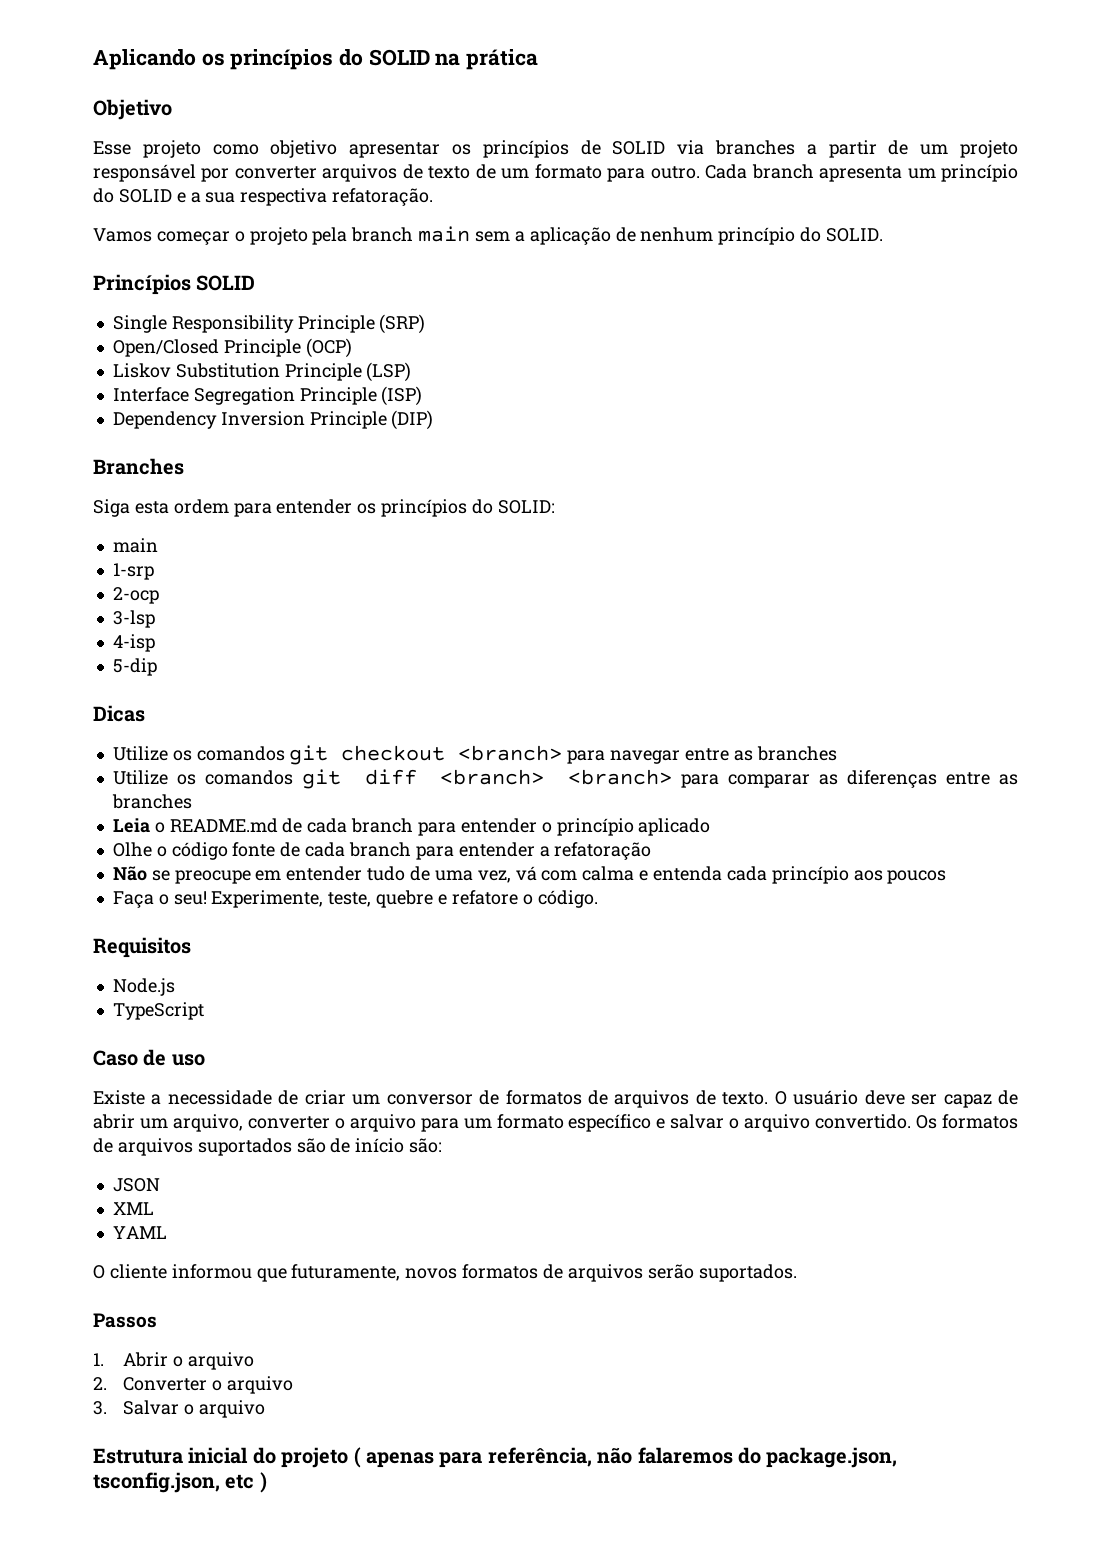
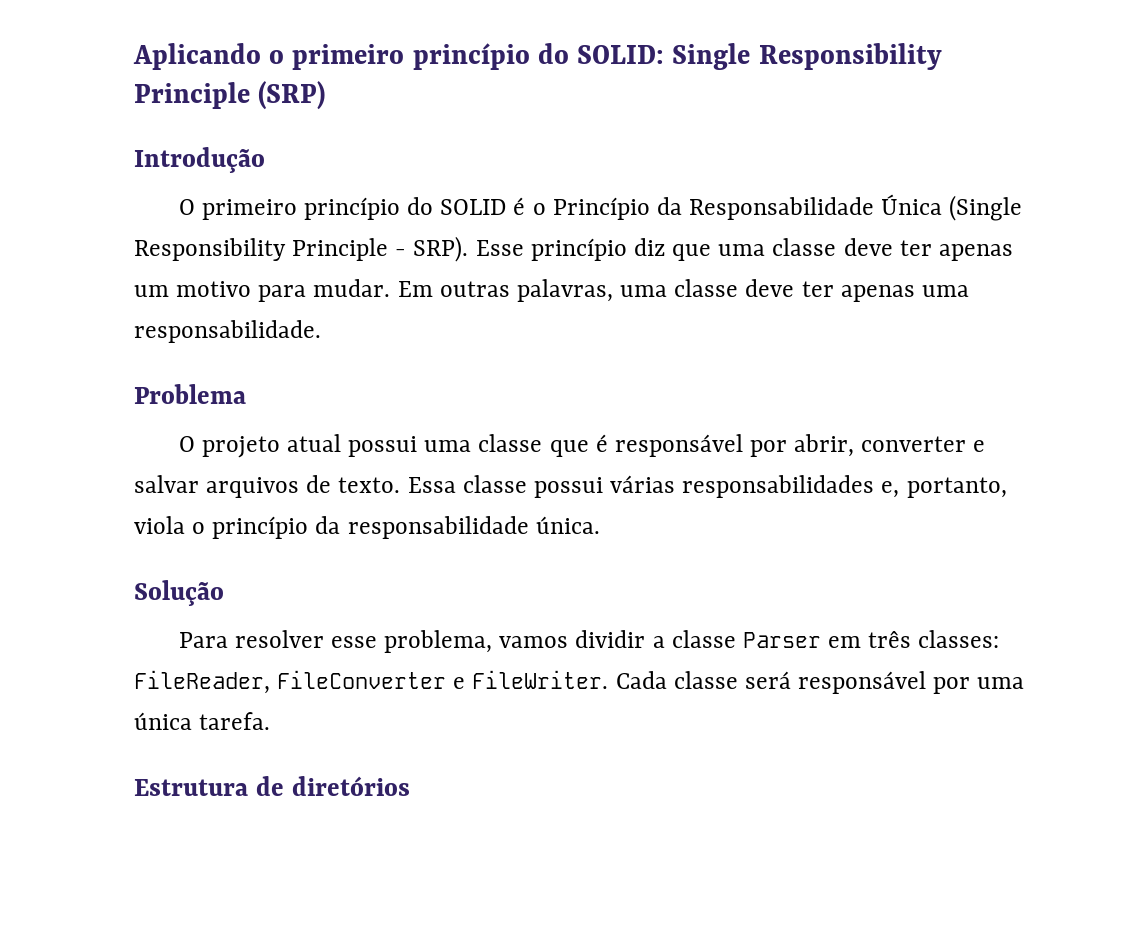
- Aplicando os princípios do SOLID na prática
- Objetivo
- Esse projeto como objetivo apresentar os princípios de SOLID via branches a partir de um projeto responsável por converter arquivos de texto de um formato para outro. Cada branch apresenta um princípio do SOLID e a sua respectiva refatoração.
- Vamos começar o projeto pela branch main sem a aplicação de nenhum princípio do SOLID.
- Princípios SOLID
- Single Responsibility Principle (SRP)
- Open/Closed Principle (OCP)
- Liskov Substitution Principle (LSP)
- Interface Segregation Principle (ISP)
- Dependency Inversion Principle (DIP)
- Branches
- Siga esta ordem para entender os princípios do SOLID:
- main
- 1-srp
- 2-ocp
- 3-lsp
- 4-isp
- 5-dip
- Dicas
- Utilize os comandos git checkout <branch> para navegar entre as branches
- Utilize os comandos git diff <branch> <branch> para comparar as diferenças entre as branches
- Leia o README.md de cada branch para entender o princípio aplicado
- Olhe o código fonte de cada branch para entender a refatoração
- Não se preocupe em entender tudo de uma vez, vá com calma e entenda cada princípio aos poucos
- Faça o seu! Experimente, teste, quebre e refatore o código.
- Requisitos
- Node.js
- TypeScript
- Caso de uso
- Existe a necessidade de criar um conversor de formatos de arquivos de texto. O usuário deve ser capaz de abrir um arquivo, converter o arquivo para um formato específico e salvar o arquivo convertido. Os formatos de arquivos suportados são de início são:
- JSON
- XML
- YAML
- O cliente informou que futuramente, novos formatos de arquivos serão suportados.
- Passos
- 1. Abrir o arquivo
- 2. Converter o arquivo
- 3. Salvar o arquivo
- Estrutura inicial do projeto ( apenas para referência, não falaremos do package.json, tsconfig.json, etc )
+ Aplicando o primeiro princípio do SOLID: Single Responsibility Principle (SRP)
+ Introdução
+ O primeiro princípio do SOLID é o Princípio da Responsabilidade Única (Single Responsibility Principle - SRP). Esse princípio diz que uma classe deve ter apenas um motivo para mudar. Em outras palavras, uma classe deve ter apenas uma responsabilidade.
+ Problema
+ O projeto atual possui uma classe que é responsável por abrir, converter e salvar arquivos de texto. Essa classe possui várias responsabilidades e, portanto, viola o princípio da responsabilidade única.
+ Solução
+ Para resolver esse problema, vamos dividir a classe Parser em três classes: FileReader, FileConverter e FileWriter. Cada classe será responsável por uma única tarefa.
+ Estrutura de diretórios

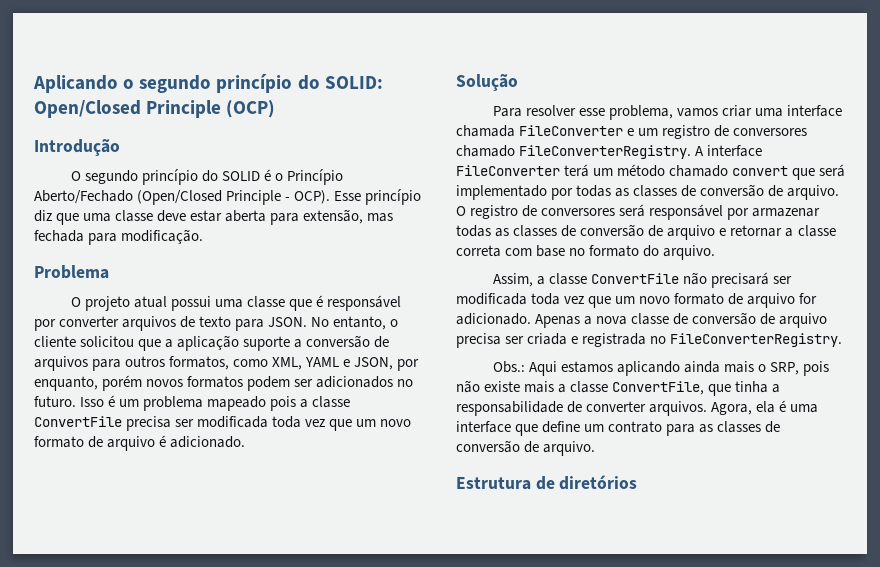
- Aplicando o primeiro princípio do SOLID: Single Responsibility Principle (SRP)
+ Aplicando o segundo princípio do SOLID: Open/Closed Principle (OCP)
- O primeiro princípio do SOLID é o Princípio da Responsabilidade Única (Single Responsibility Principle - SRP).
+ O segundo princípio do SOLID é o Princípio Aberto/Fechado (Open/Closed Principle - OCP).
- Esse princípio diz que uma classe deve ter apenas um motivo para mudar. Em outras palavras, uma classe deve ter apenas uma responsabilidade.
+ Esse princípio diz que uma classe deve estar aberta para extensão, mas fechada para modificação.
- O projeto atual possui uma classe que é responsável por abrir, converter e salvar arquivos de texto. Essa classe possui várias responsabilidades e, portanto, viola o princípio da responsabilidade única.
+ O projeto atual possui uma classe que é responsável por converter arquivos de texto para JSON. No entanto, o cliente solicitou que a aplicação suporte a conversão de arquivos para outros formatos, como XML, YAML e JSON, por enquanto, porém novos formatos podem ser adicionados no futuro. Isso é um problema mapeado pois a classe ConvertFile precisa ser modificada toda vez que um novo formato de arquivo é adicionado.
- Para resolver esse problema, vamos dividir a classe Parser em três classes: FileReader, FileConverter e FileWriter. Cada classe será responsável por uma única tarefa.
+ Para resolver esse problema, vamos criar uma interface chamada FileConverter e um registro de conversores chamado FileConverterRegistry. A interface FileConverter terá um método chamado convert que será implementado por todas as classes de conversão de arquivo. O registro de conversores será responsável por armazenar todas as classes de conversão de arquivo e retornar a classe correta com base no formato do arquivo.
+ Assim, a classe ConvertFile não precisará ser modificada toda vez que um novo formato de arquivo for adicionado. Apenas a nova classe de conversão de arquivo precisa ser criada e registrada no FileConverterRegistry.
+ Obs.: Aqui estamos aplicando ainda mais o SRP, pois não existe mais a classe ConvertFile, que tinha a responsabilidade de converter arquivos. Agora, ela é uma interface que define um contrato para as classes de conversão de arquivo.

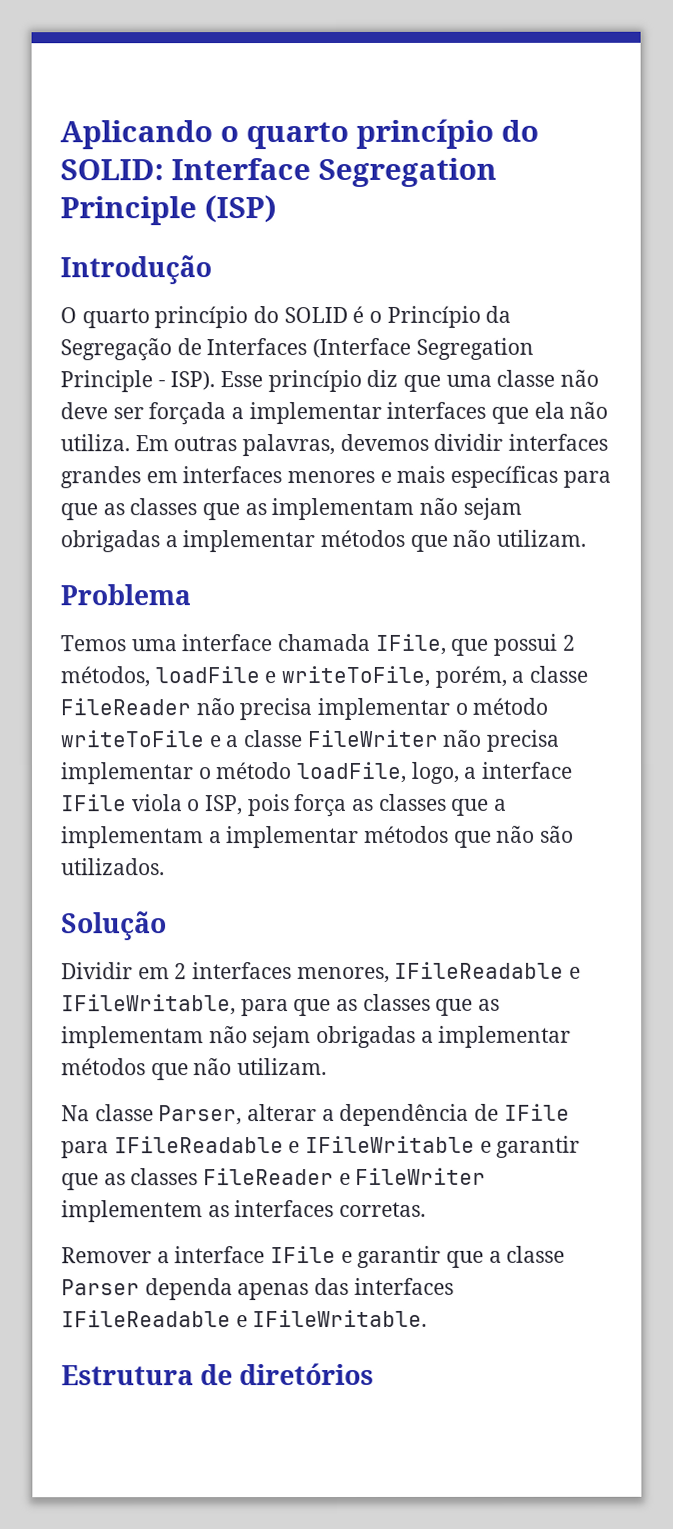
- Aplicando o segundo princípio do SOLID: Open/Closed Principle (OCP)
+ Aplicando o quarto princípio do SOLID: Interface Segregation Principle (ISP)
- O segundo princípio do SOLID é o Princípio Aberto/Fechado (Open/Closed Principle - OCP).
+ O quarto princípio do SOLID é o Princípio da Segregação de Interfaces (Interface Segregation Principle - ISP).
- Esse princípio diz que uma classe deve estar aberta para extensão, mas fechada para modificação.
+ Esse princípio diz que uma classe não deve ser forçada a implementar interfaces que ela não utiliza. Em outras palavras, devemos dividir interfaces grandes em interfaces menores e mais específicas para que as classes que as implementam não sejam obrigadas a implementar métodos que não utilizam.
  Problema
- O projeto atual possui uma classe que é responsável por converter arquivos de texto para JSON. No entanto, o cliente solicitou que a aplicação suporte a conversão de arquivos para outros formatos, como XML, YAML e JSON, por enquanto, porém novos formatos podem ser adicionados no futuro. Isso é um problema mapeado pois a classe ConvertFile precisa ser modificada toda vez que um novo formato de arquivo é adicionado.
+ Temos uma interface chamada IFile, que possui 2 métodos, loadFile e writeToFile, porém, a classe FileReader não precisa implementar o método writeToFile e a classe FileWriter não precisa implementar o método loadFile, logo, a interface IFile viola o ISP, pois força as classes que a implementam a implementar métodos que não são utilizados.
  Solução
- Para resolver esse problema, vamos criar uma interface chamada FileConverter e um registro de conversores chamado FileConverterRegistry. A interface FileConverter terá um método chamado convert que será implementado por todas as classes de conversão de arquivo. O registro de conversores será responsável por armazenar todas as classes de conversão de arquivo e retornar a classe correta com base no formato do arquivo.
- Assim, a classe ConvertFile não precisará ser modificada toda vez que um novo formato de arquivo for adicionado. Apenas a nova classe de conversão de arquivo precisa ser criada e registrada no FileConverterRegistry.
- Obs.: Aqui estamos aplicando ainda mais o SRP, pois não existe mais a classe ConvertFile, que tinha a responsabilidade de converter arquivos. Agora, ela é uma interface que define um contrato para as classes de conversão de arquivo.
+ Dividir em 2 interfaces menores, IFileReadable e IFileWritable, para que as classes que as implementam não sejam obrigadas a implementar métodos que não utilizam.
+ Na classe Parser, alterar a dependência de IFile para IFileReadable e IFileWritable e garantir que as classes FileReader e FileWriter implementem as interfaces corretas.
+ Remover a interface IFile e garantir que a classe Parser dependa apenas das interfaces IFileReadable e IFileWritable.

